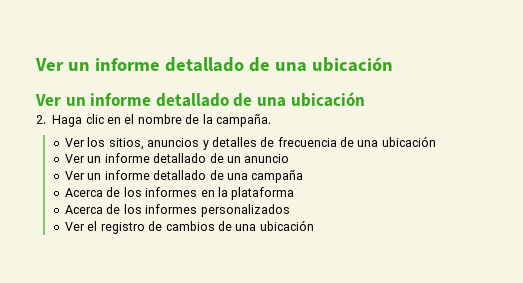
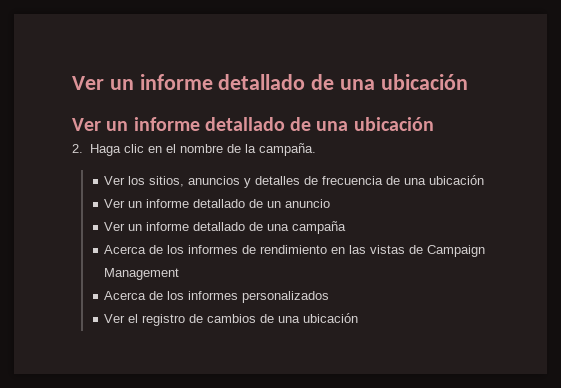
- Acerca de los informes en la plataforma
+ Acerca de los informes de rendimiento en las vistas de Campaign Management

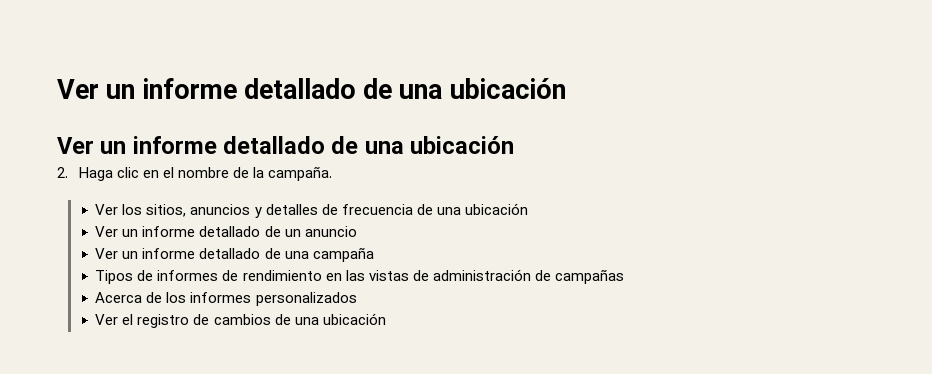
- Acerca de los informes de rendimiento en las vistas de Campaign Management
+ Tipos de informes de rendimiento en las vistas de administración de campañas

